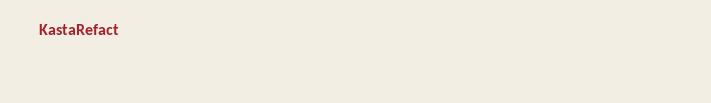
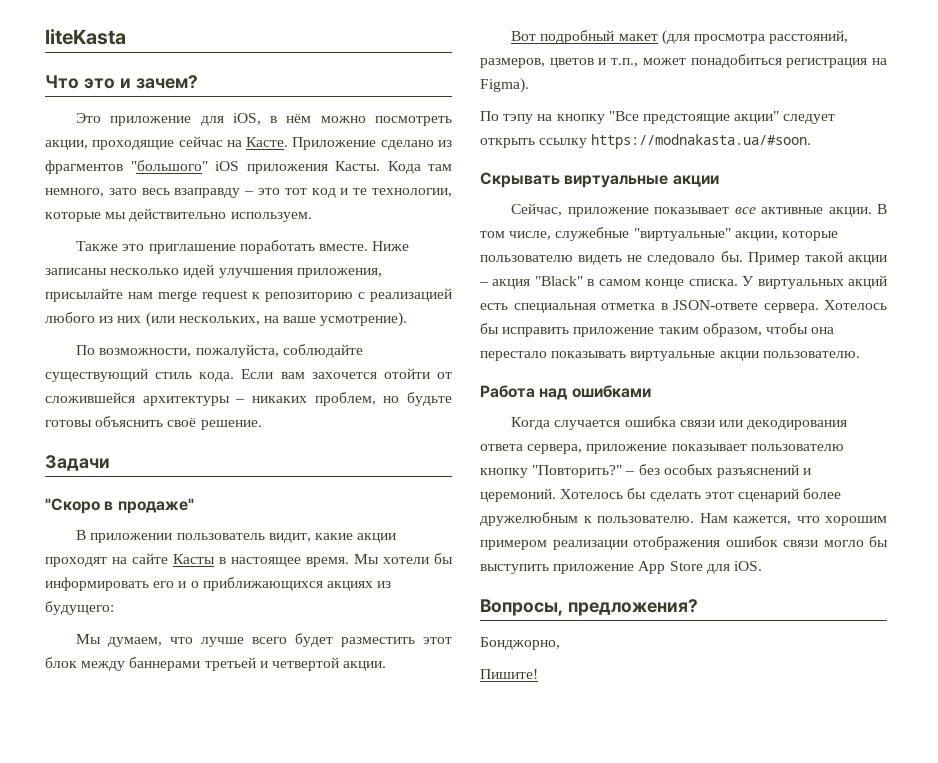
- KastaRefact
+ liteKasta
+ Что это и зачем?
+ Это приложение для iOS, в нём можно посмотреть акции, проходящие сейчас на Касте. Приложение сделано из фрагментов "большого" iOS приложения Касты. Кода там немного, зато весь взаправду – это тот код и те технологии, которые мы действительно используем.
+ Также это приглашение поработать вместе. Ниже записаны несколько идей улучшения приложения, присылайте нам merge request к репозиторию с реализацией любого из них (или нескольких, на ваше усмотрение).
+ По возможности, пожалуйста, соблюдайте существующий стиль кода. Если вам захочется отойти от сложившейся архитектуры – никаких проблем, но будьте готовы объяснить своё решение.
+ Задачи
+ "Скоро в продаже"
+ В приложении пользователь видит, какие акции проходят на сайте Касты в настоящее время. Мы хотели бы информировать его и о приближающихся акциях из будущего:
+ Мы думаем, что лучше всего будет разместить этот блок между баннерами третьей и четвертой акции.
+ Вот подробный макет (для просмотра расстояний, размеров, цветов и т.п., может понадобиться регистрация на Figma).
+ По тэпу на кнопку "Все предстоящие акции" следует открыть ссылку https://modnakasta.ua/#soon.
+ Скрывать виртуальные акции
+ Сейчас, приложение показывает все активные акции. В том числе, служебные "виртуальные" акции, которые пользователю видеть не следовало бы. Пример такой акции – акция "Black" в самом конце списка. У виртуальных акций есть специальная отметка в JSON-ответе сервера. Хотелось бы исправить приложение таким образом, чтобы она перестало показывать виртуальные акции пользователю.
+ Работа над ошибками
+ Когда случается ошибка связи или декодирования ответа сервера, приложение показывает пользователю кнопку "Повторить?" – без особых разъяснений и церемоний. Хотелось бы сделать этот сценарий более дружелюбным к пользователю. Нам кажется, что хорошим примером реализации отображения ошибок связи могло бы выступить приложение App Store для iOS.
+ Вопросы, предложения?
+ Бонджорно,
+ Пишите!

